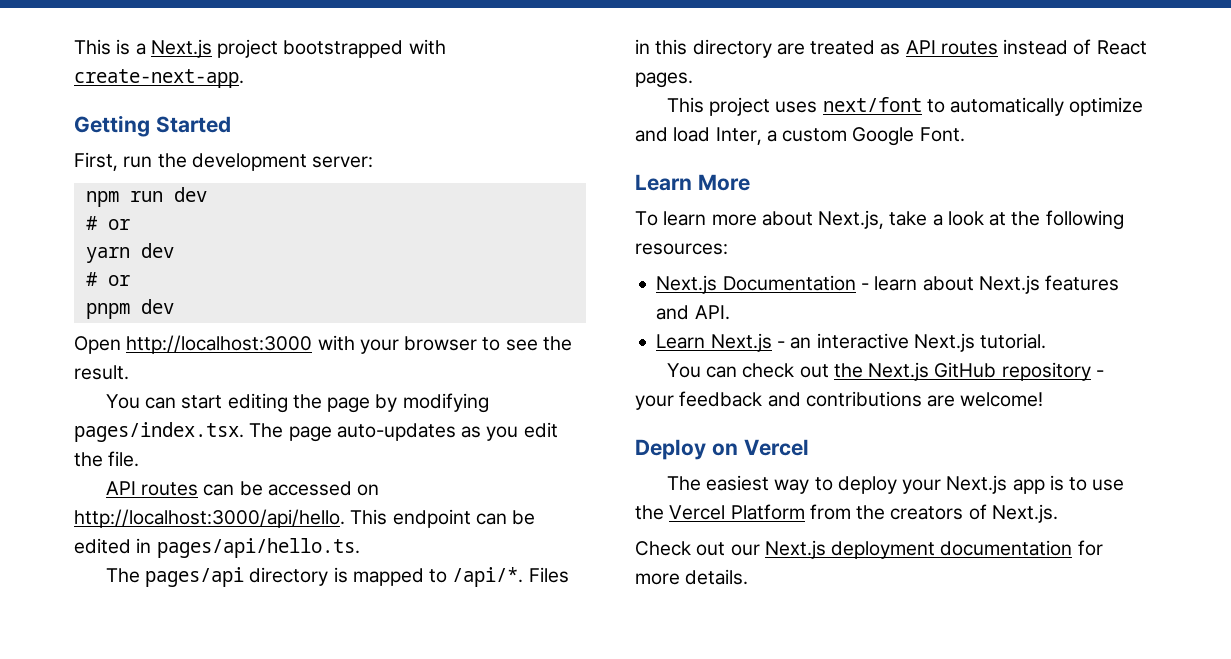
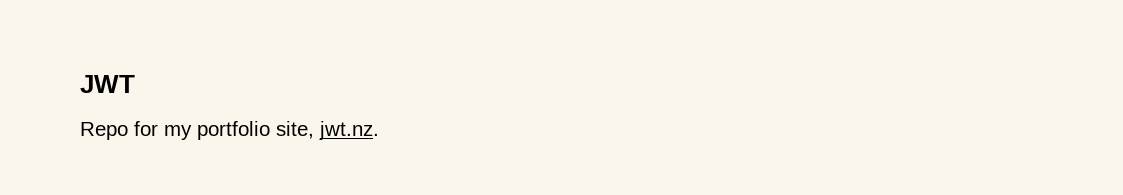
- This is a Next.js project bootstrapped with create-next-app.
- Getting Started
- First, run the development server:
- npm run dev
- # or
- yarn dev
- # or
- pnpm dev
- Open http://localhost:3000 with your browser to see the result.
- You can start editing the page by modifying pages/index.tsx. The page auto-updates as you edit the file.
- API routes can be accessed on http://localhost:3000/api/hello. This endpoint can be edited in pages/api/hello.ts.
- The pages/api directory is mapped to /api/*. Files in this directory are treated as API routes instead of React pages.
- This project uses next/font to automatically optimize and load Inter, a custom Google Font.
- Learn More
- To learn more about Next.js, take a look at the following resources:
- Next.js Documentation - learn about Next.js features and API.
- Learn Next.js - an interactive Next.js tutorial.
- You can check out the Next.js GitHub repository - your feedback and contributions are welcome!
- Deploy on Vercel
- The easiest way to deploy your Next.js app is to use the Vercel Platform from the creators of Next.js.
- Check out our Next.js deployment documentation for more details.
+ JWT
+ Repo for my portfolio site, jwt.nz.

